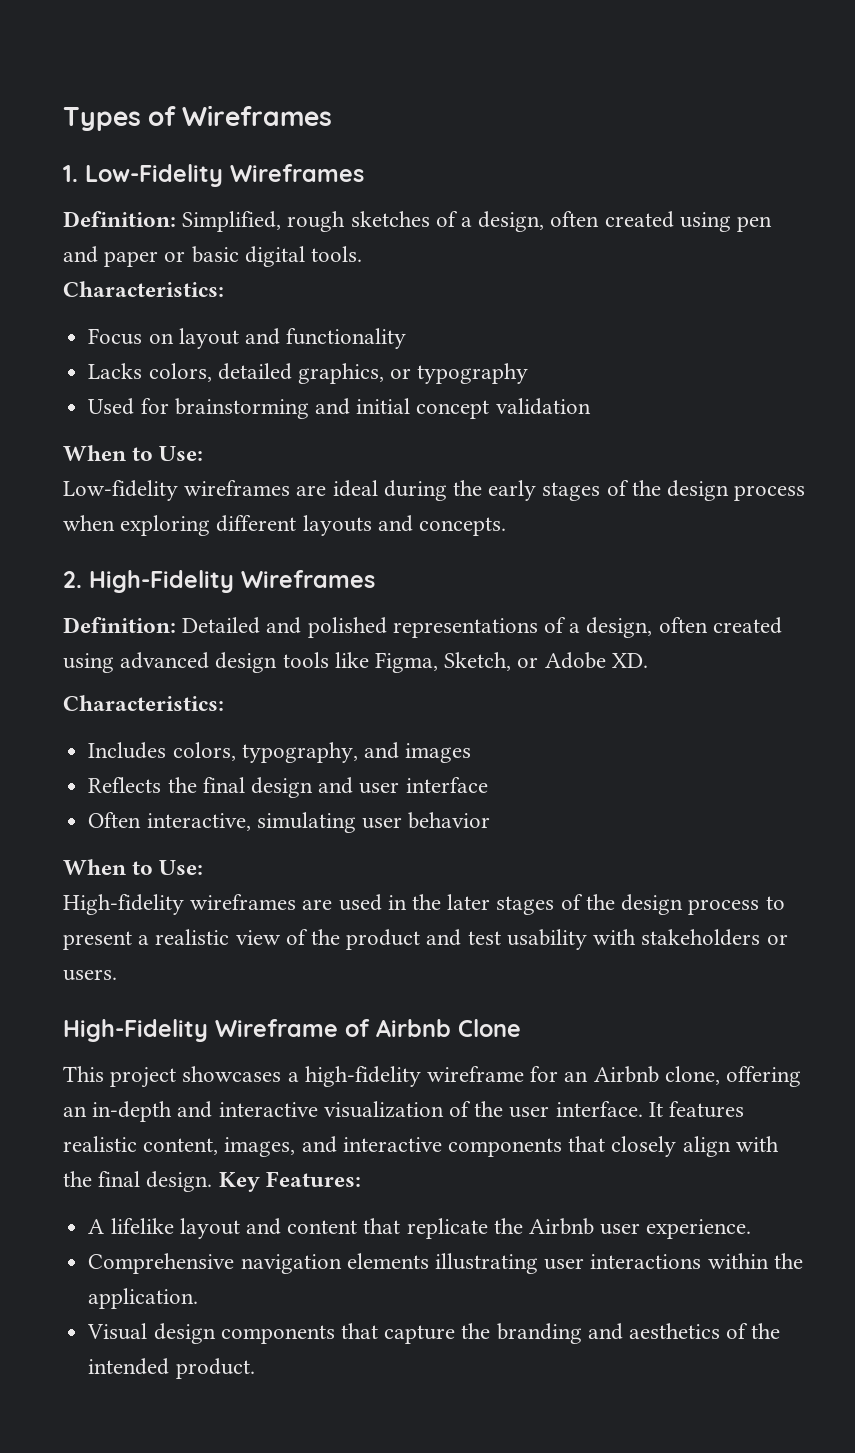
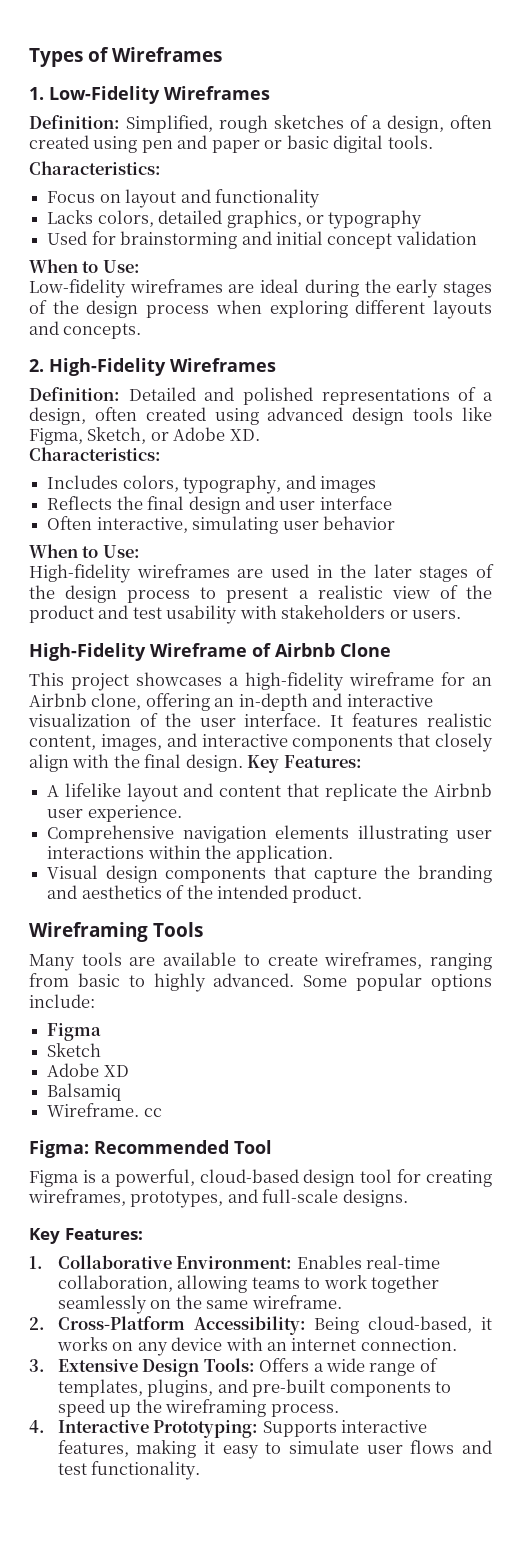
+ Wireframing Tools
+ Many tools are available to create wireframes, ranging from basic to highly advanced. Some popular options include:
+ Figma
+ Sketch
+ Adobe XD
+ Balsamiq
+ Wireframe. cc
+ Figma: Recommended Tool
+ Figma is a powerful, cloud-based design tool for creating wireframes, prototypes, and full-scale designs.
+ Key Features:
+ 1. Collaborative Environment: Enables real-time collaboration, allowing teams to work together seamlessly on the same wireframe.
+ 2. Cross-Platform Accessibility: Being cloud-based, it works on any device with an internet connection.
+ 3. Extensive Design Tools: Offers a wide range of templates, plugins, and pre-built components to speed up the wireframing process.
+ 4. Interactive Prototyping: Supports interactive features, making it easy to simulate user flows and test functionality.

